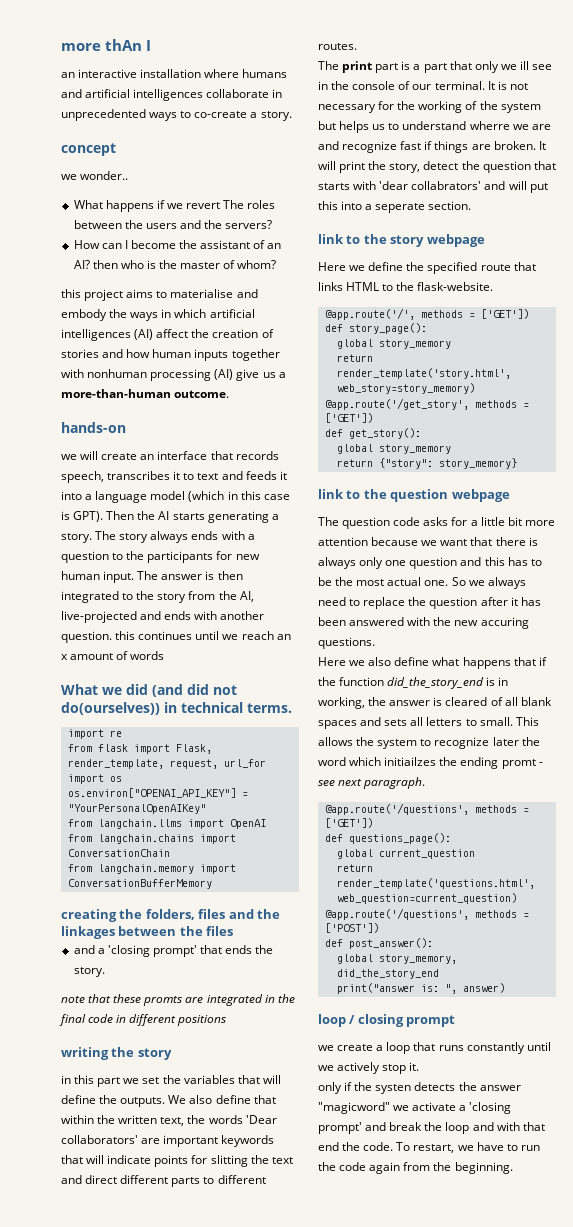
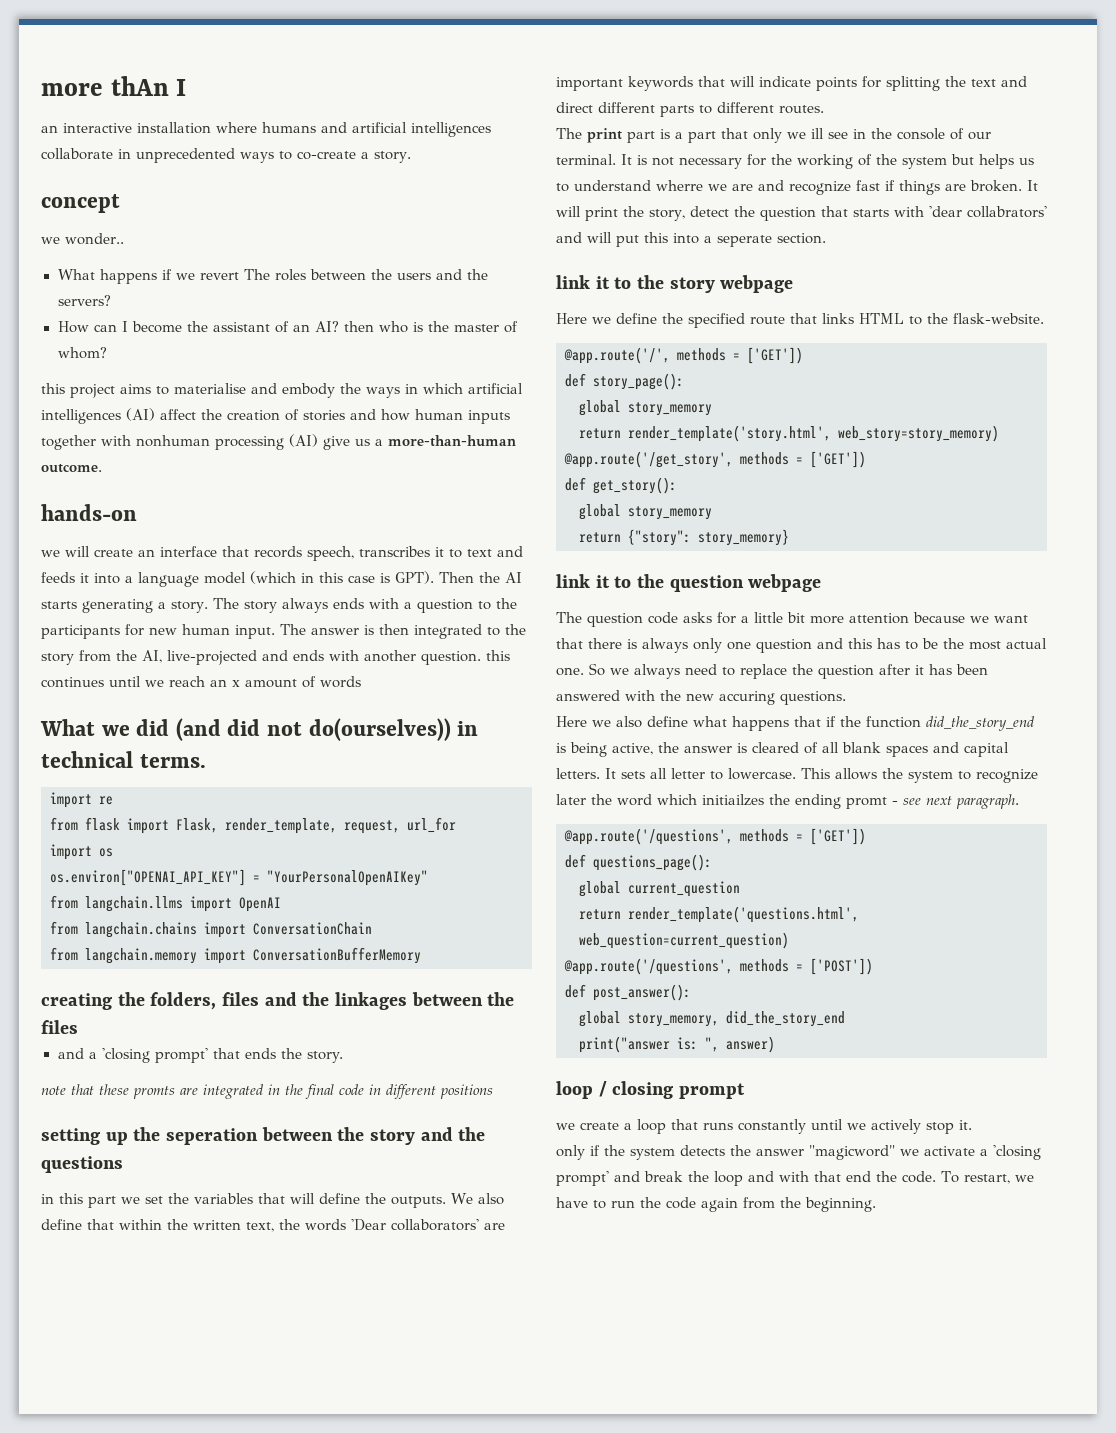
- writing the story
+ setting up the seperation between the story and the questions
- We also define that within the written text, the words 'Dear collaborators' are important keywords that will indicate points for slitting the text and direct different parts to different routes.
+ We also define that within the written text, the words 'Dear collaborators' are important keywords that will indicate points for splitting the text and direct different parts to different routes.
- link to the story webpage
+ link it to the story webpage
- link to the question webpage
+ link it to the question webpage
- Here we also define what happens that if the function did_the_story_end is in working, the answer is cleared of all blank spaces and sets all letters to small.
+ Here we also define what happens that if the function did_the_story_end is being active, the answer is cleared of all blank spaces and capital letters. It sets all letter to lowercase.
- only if the systen detects the answer "magicword" we activate a 'closing prompt' and break the loop and with that end the code.
+ only if the system detects the answer "magicword" we activate a 'closing prompt' and break the loop and with that end the code.

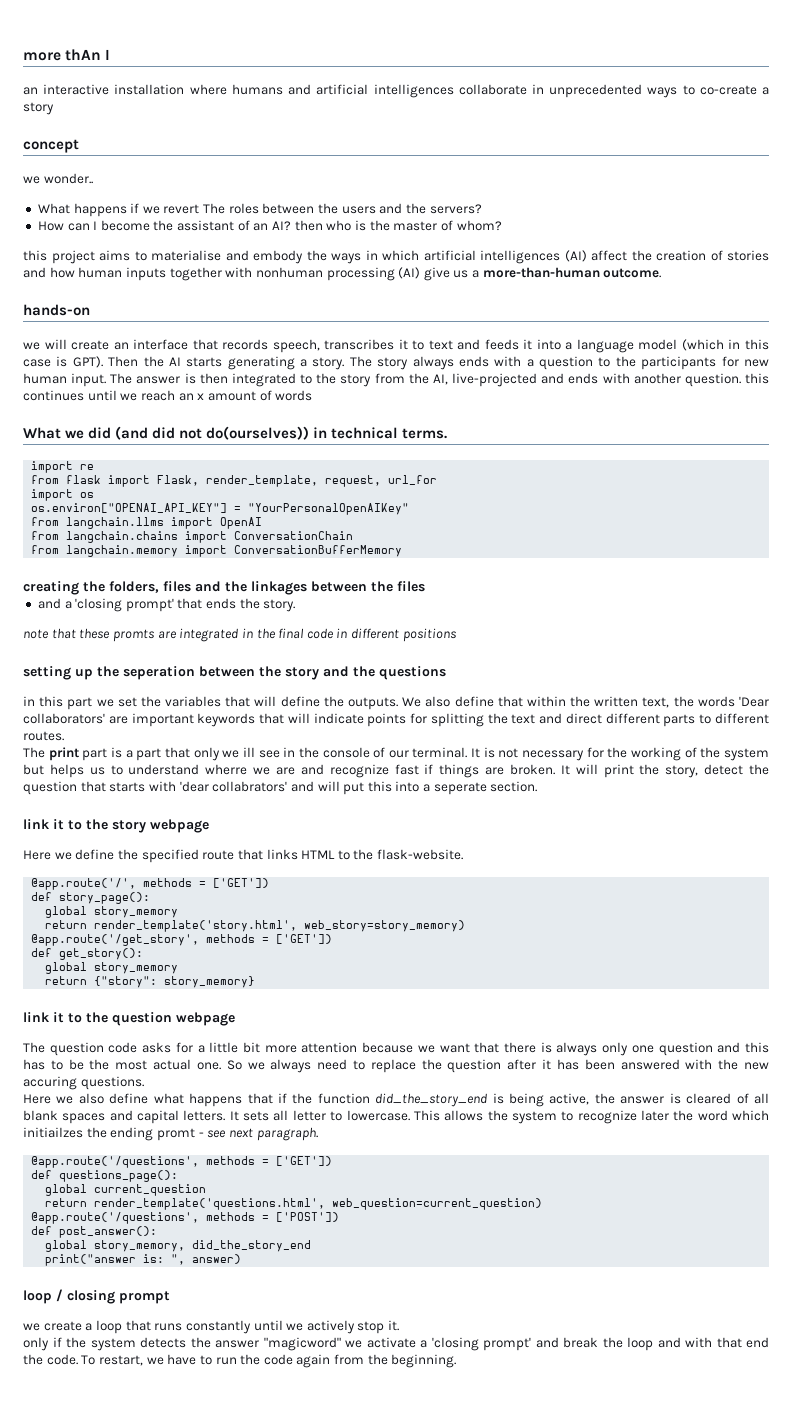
- an interactive installation where humans and artificial intelligences collaborate in unprecedented ways to co-create a story.
+ an interactive installation where humans and artificial intelligences collaborate in unprecedented ways to co-create a story

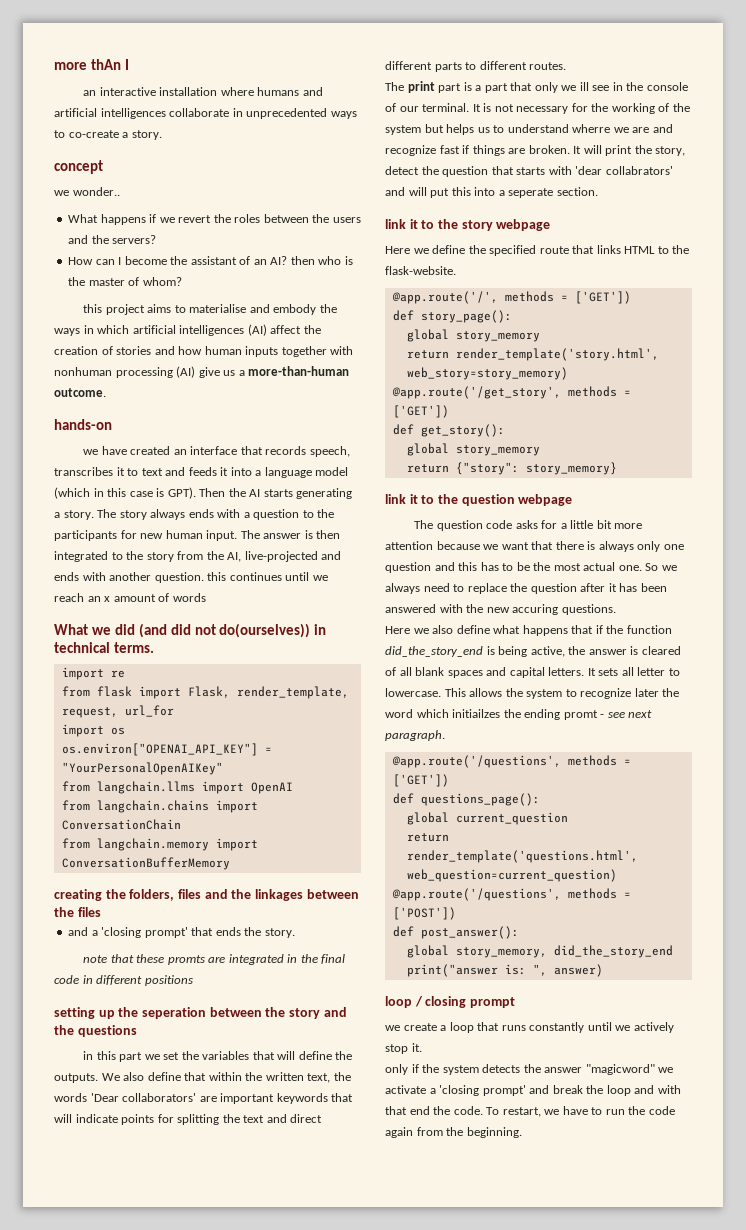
- an interactive installation where humans and artificial intelligences collaborate in unprecedented ways to co-create a story
+ an interactive installation where humans and artificial intelligences collaborate in unprecedented ways to co-create a story.
- What happens if we revert The roles between the users and the servers?
+ What happens if we revert the roles between the users and the servers?
- we will create an interface that records speech, transcribes it to text and feeds it into a language model (which in this case is GPT).
+ we have created an interface that records speech, transcribes it to text and feeds it into a language model (which in this case is GPT).

